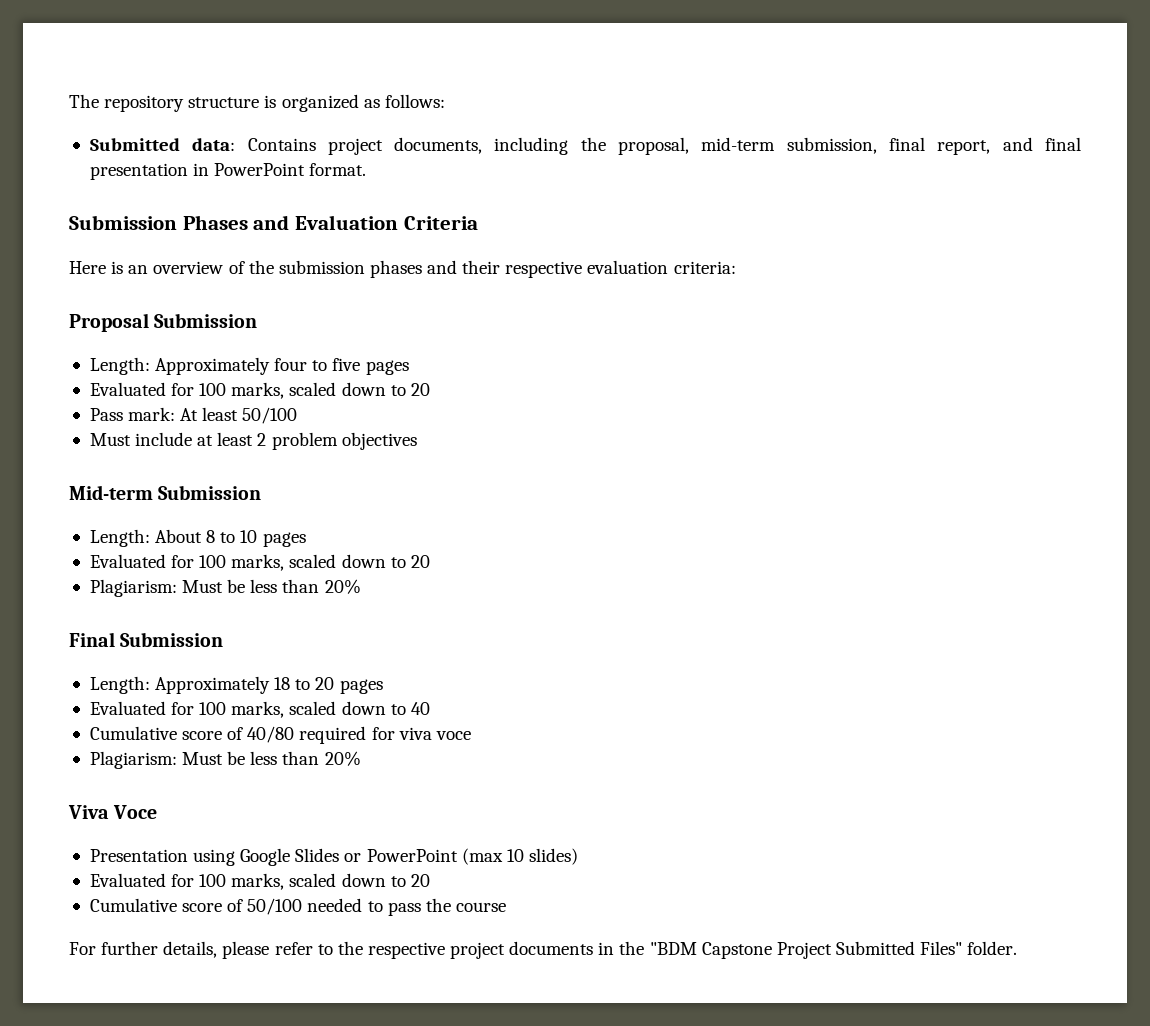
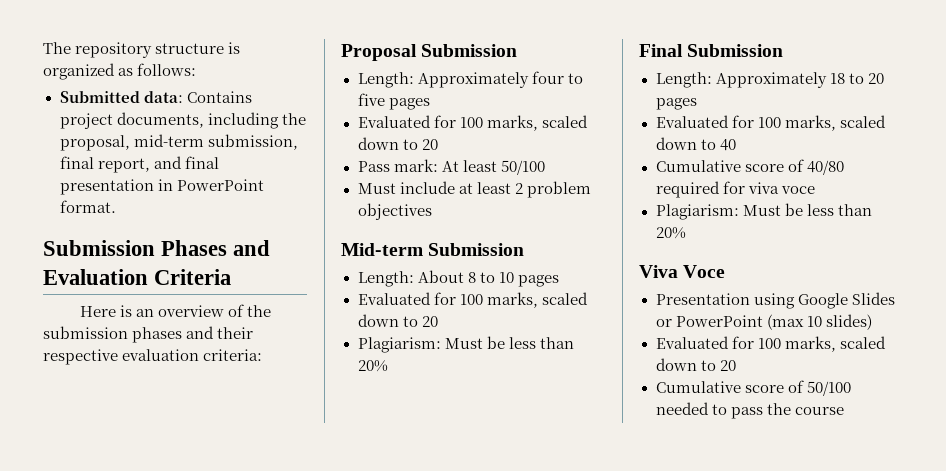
- For further details, please refer to the respective project documents in the "BDM Capstone Project Submitted Files" folder.

